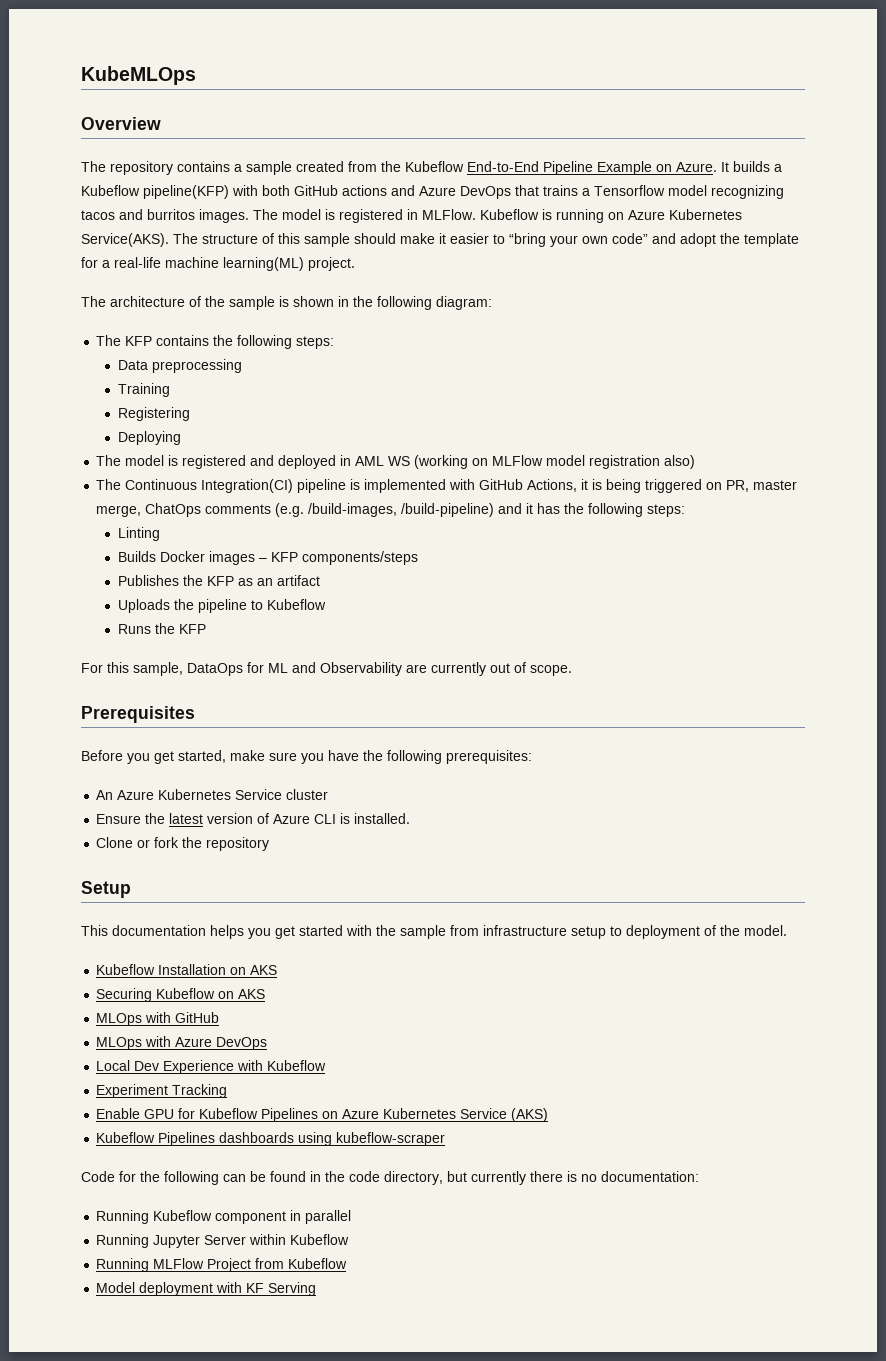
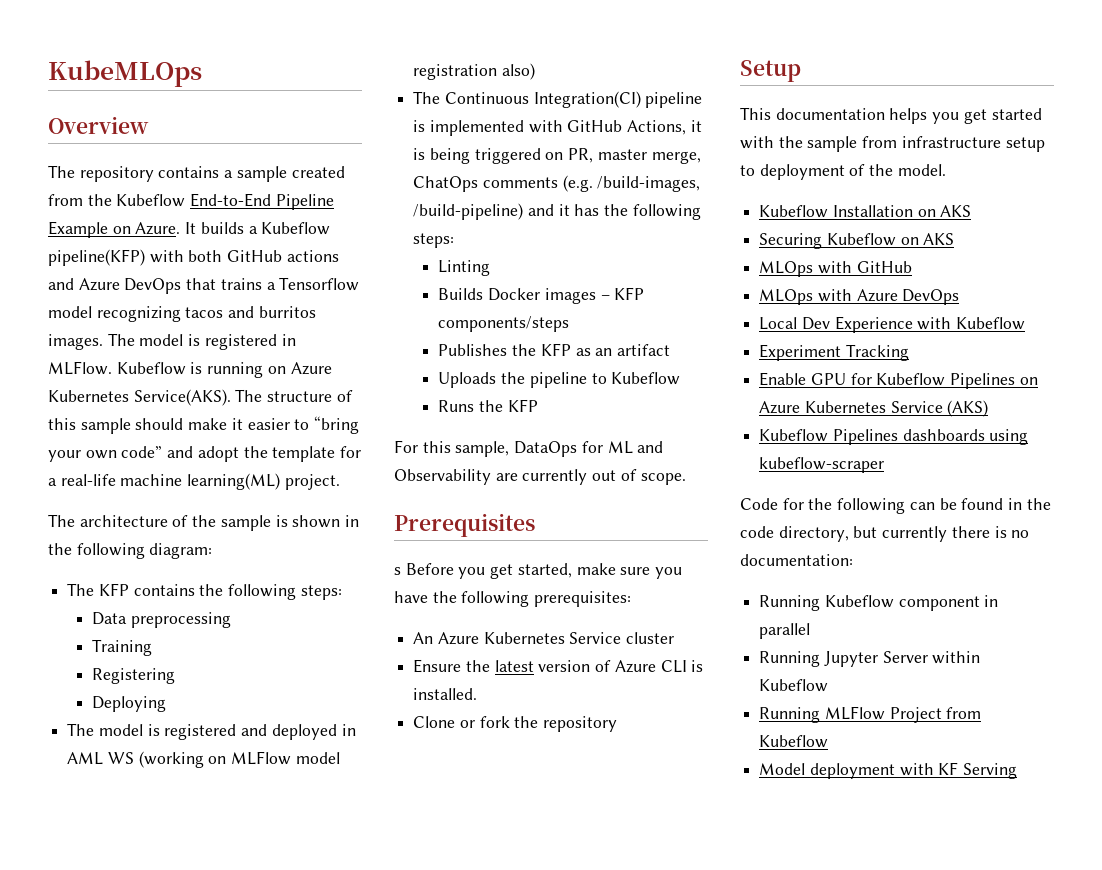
- Before you get started, make sure you have the following prerequisites:
+ s Before you get started, make sure you have the following prerequisites:

